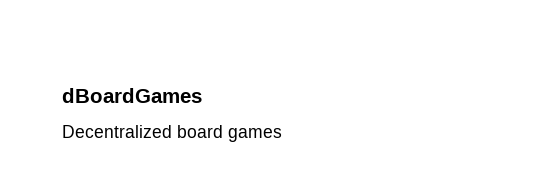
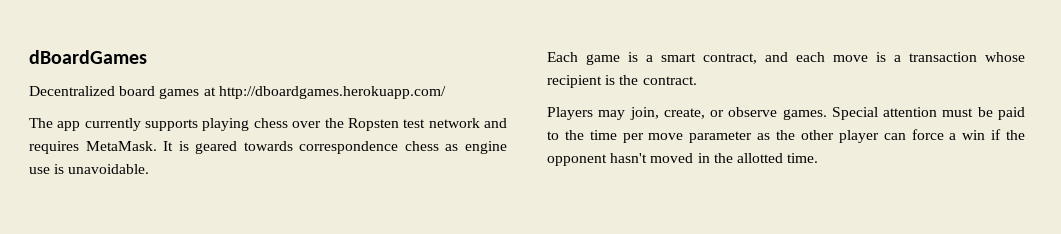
- Decentralized board games
+ Decentralized board games at http://dboardgames.herokuapp.com/
+ The app currently supports playing chess over the Ropsten test network and requires MetaMask. It is geared towards correspondence chess as engine use is unavoidable.
+ Each game is a smart contract, and each move is a transaction whose recipient is the contract.
+ Players may join, create, or observe games. Special attention must be paid to the time per move parameter as the other player can force a win if the opponent hasn't moved in the allotted time.

